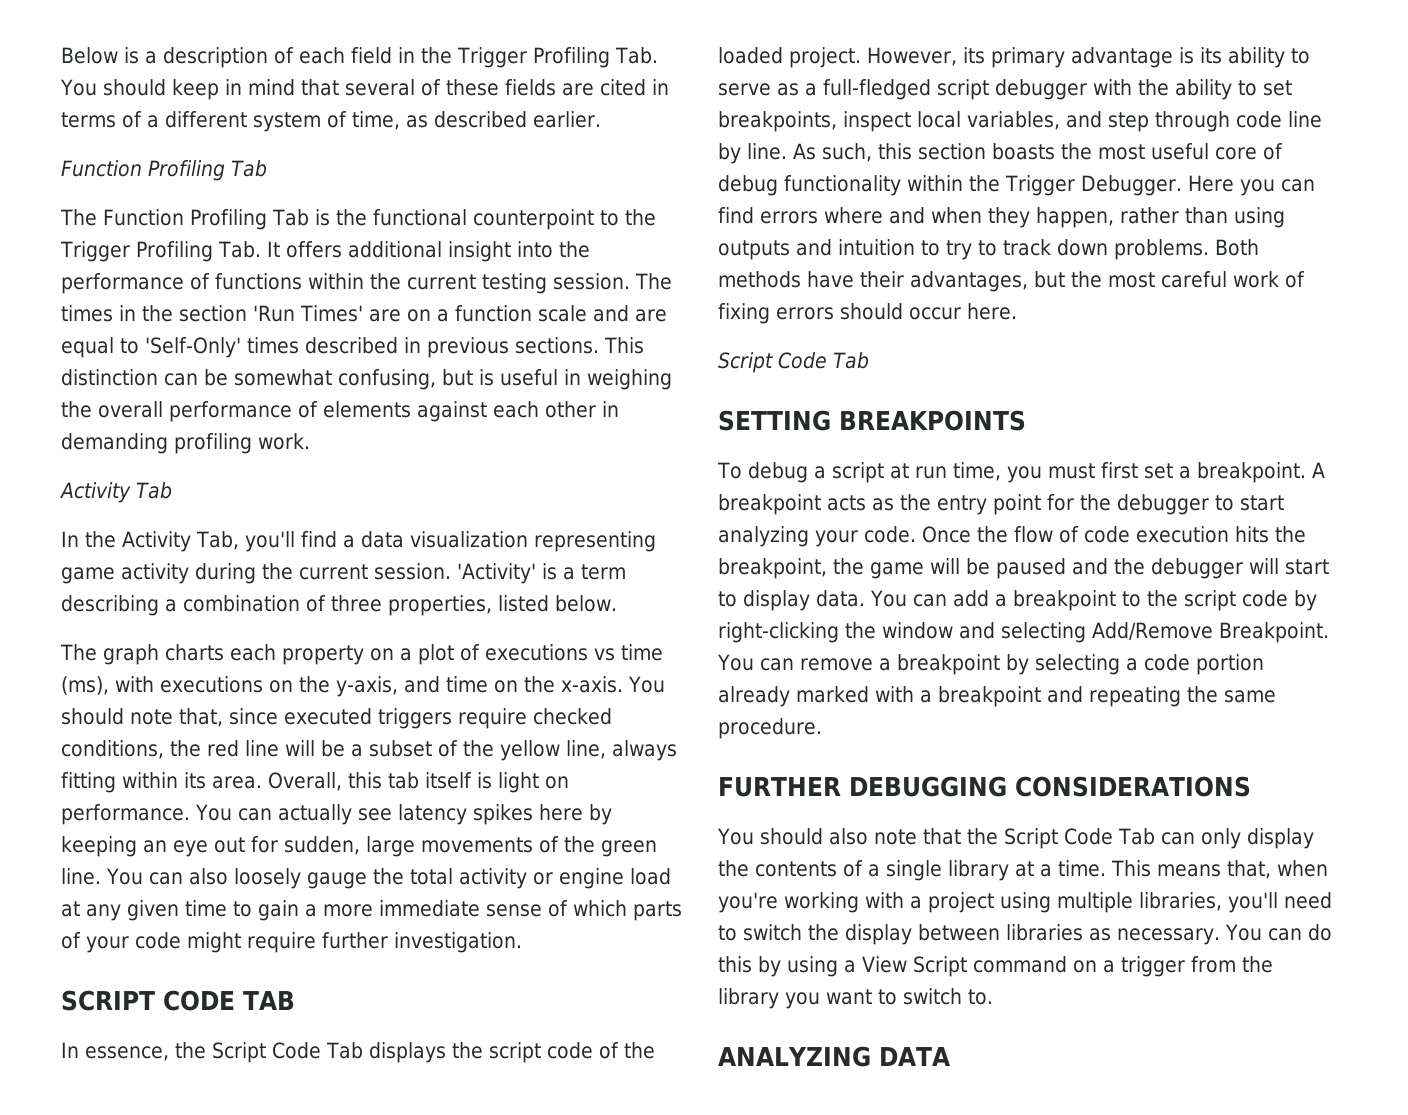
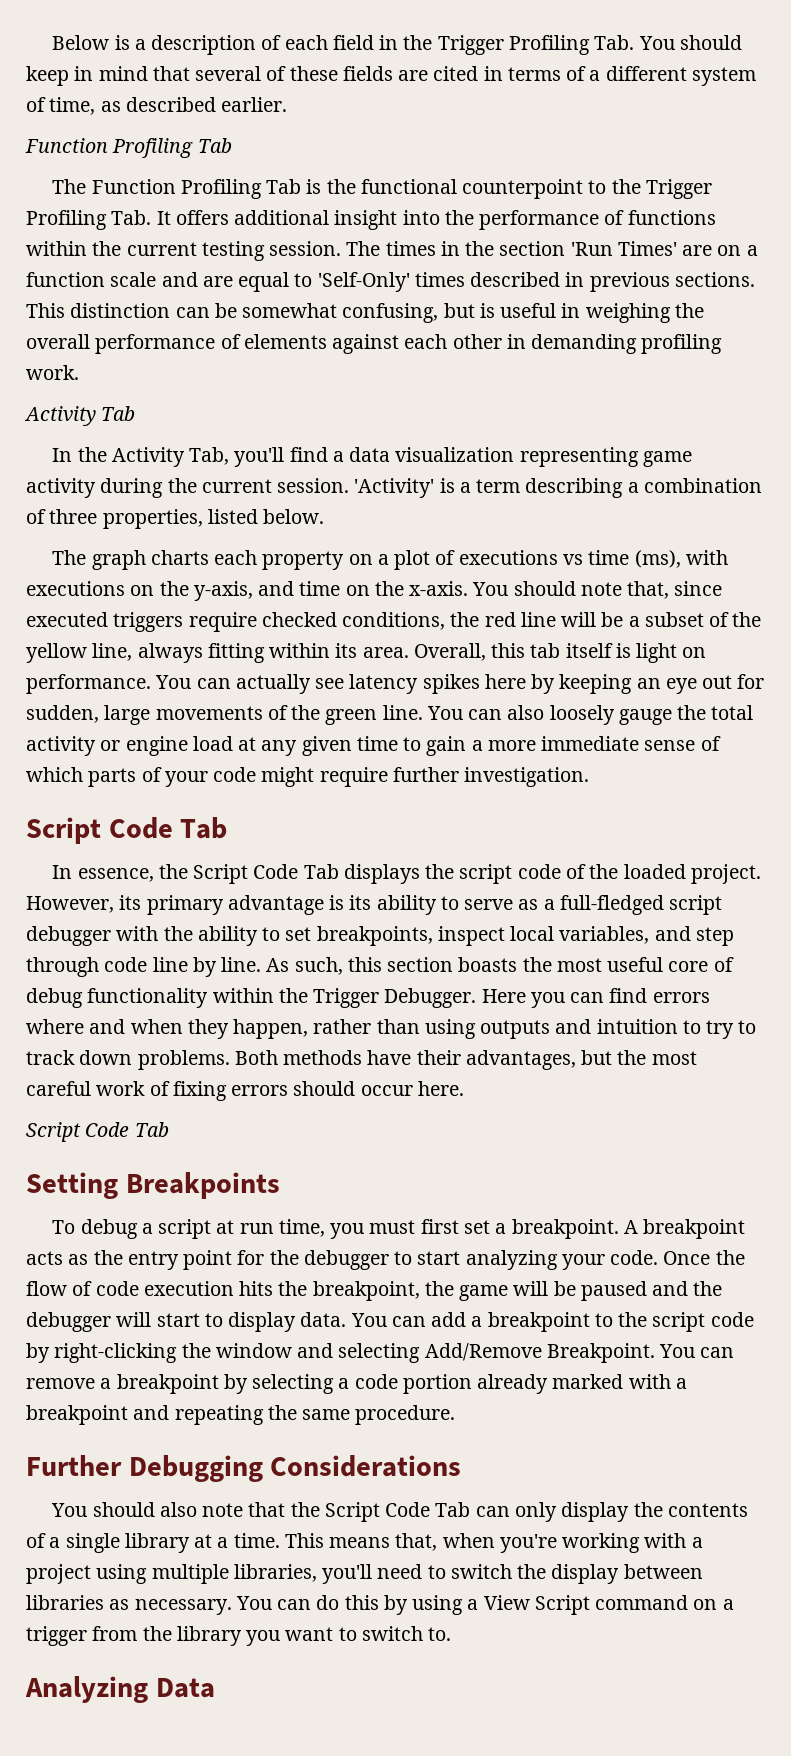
  You can also loosely gauge the total activity or engine load at any given time to gain a more immediate sense of which parts of your code might require further investigation.
- SCRIPT CODE TAB
+ Script Code Tab
- SETTING BREAKPOINTS
+ Setting Breakpoints
- FURTHER DEBUGGING CONSIDERATIONS
+ Further Debugging Considerations
- ANALYZING DATA
+ Analyzing Data

